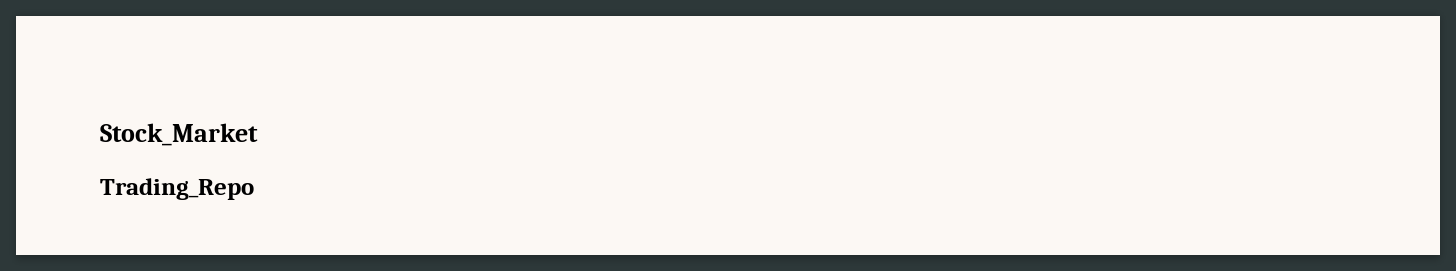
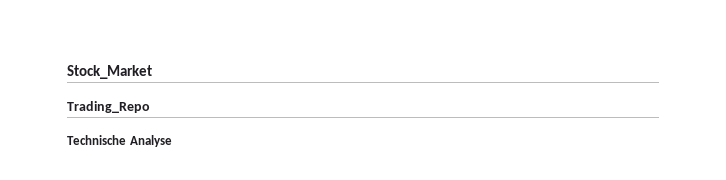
+ Technische Analyse

